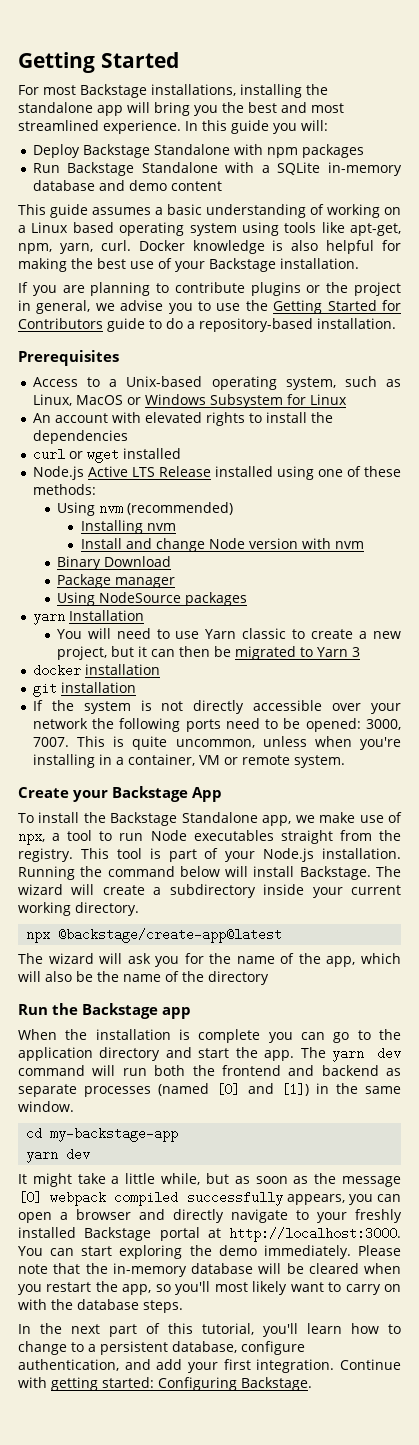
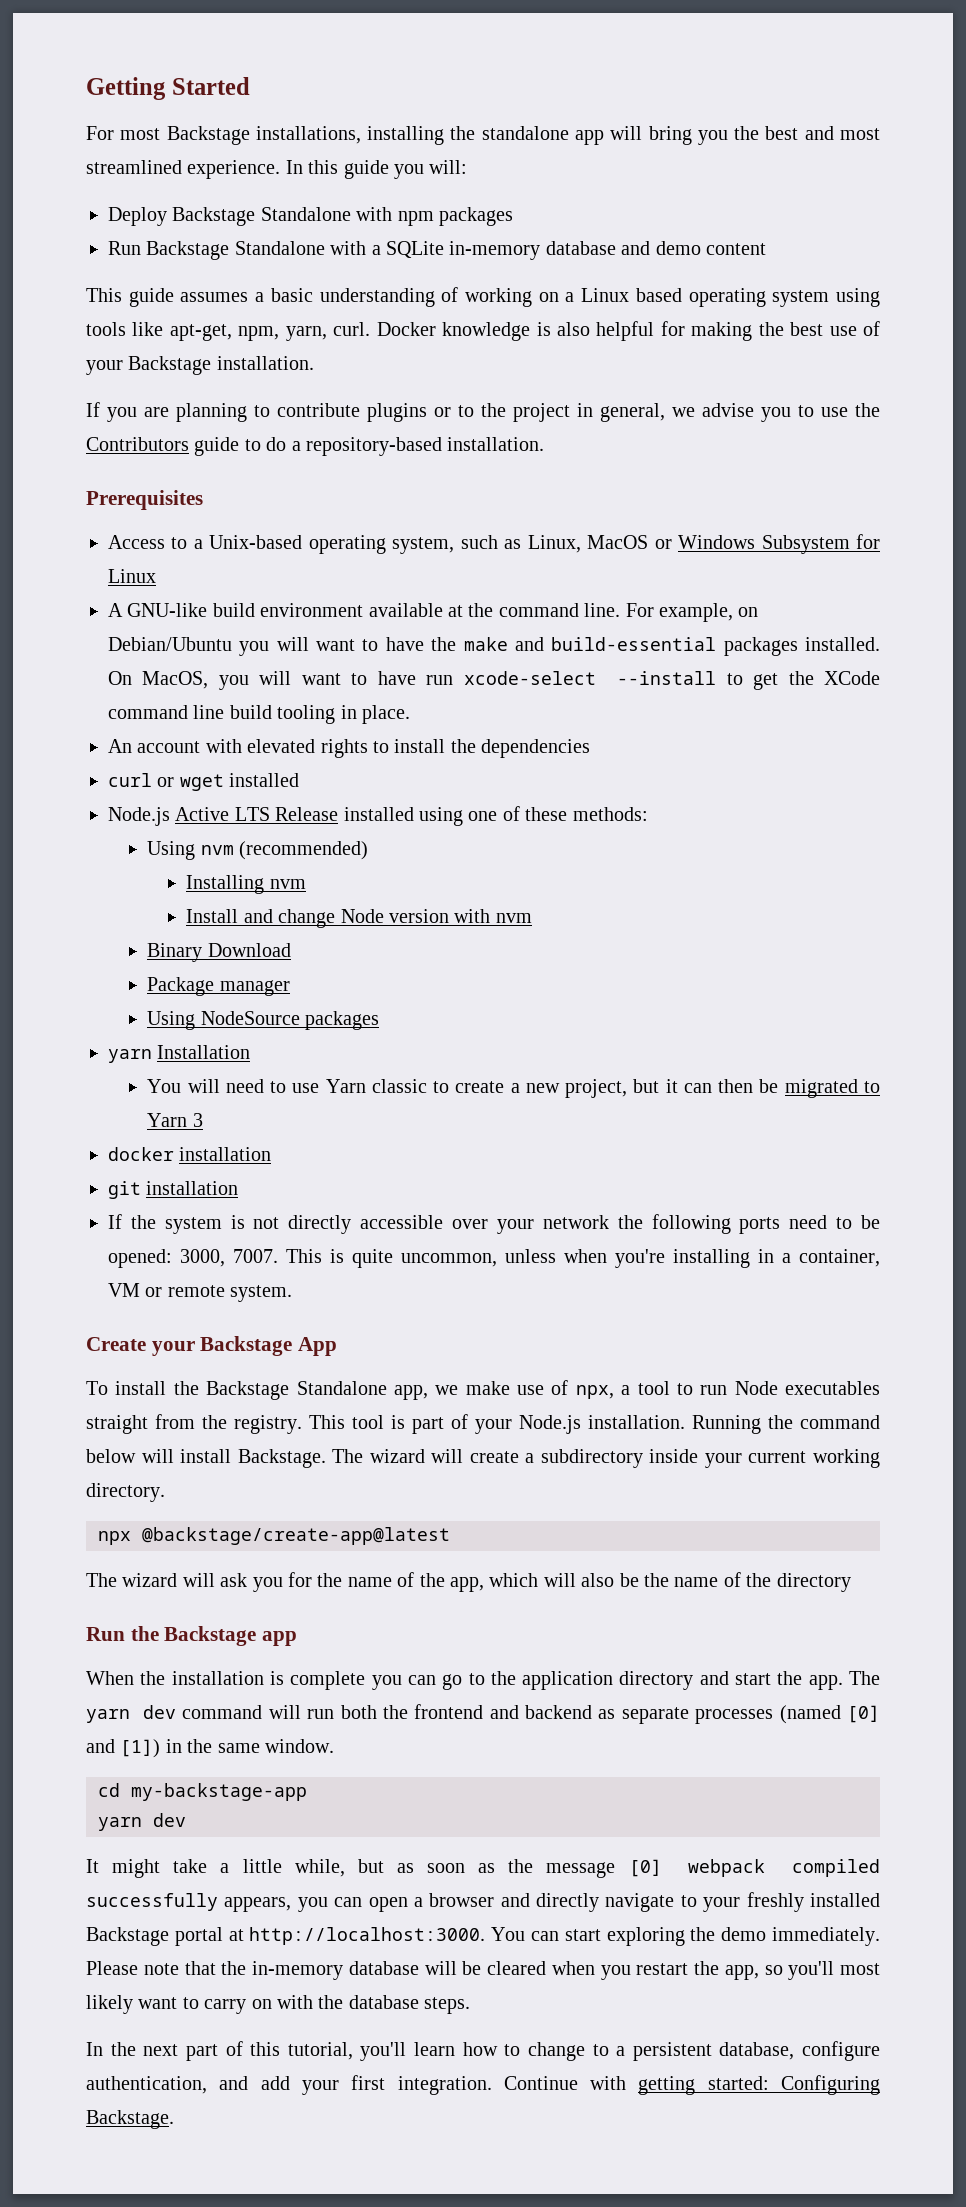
- If you are planning to contribute plugins or the project in general, we advise you to use the Getting Started for Contributors guide to do a repository-based installation.
+ If you are planning to contribute plugins or to the project in general, we advise you to use the Contributors guide to do a repository-based installation.
+ A GNU-like build environment available at the command line. For example, on Debian/Ubuntu you will want to have the make and build-essential packages installed. On MacOS, you will want to have run xcode-select --install to get the XCode command line build tooling in place.

